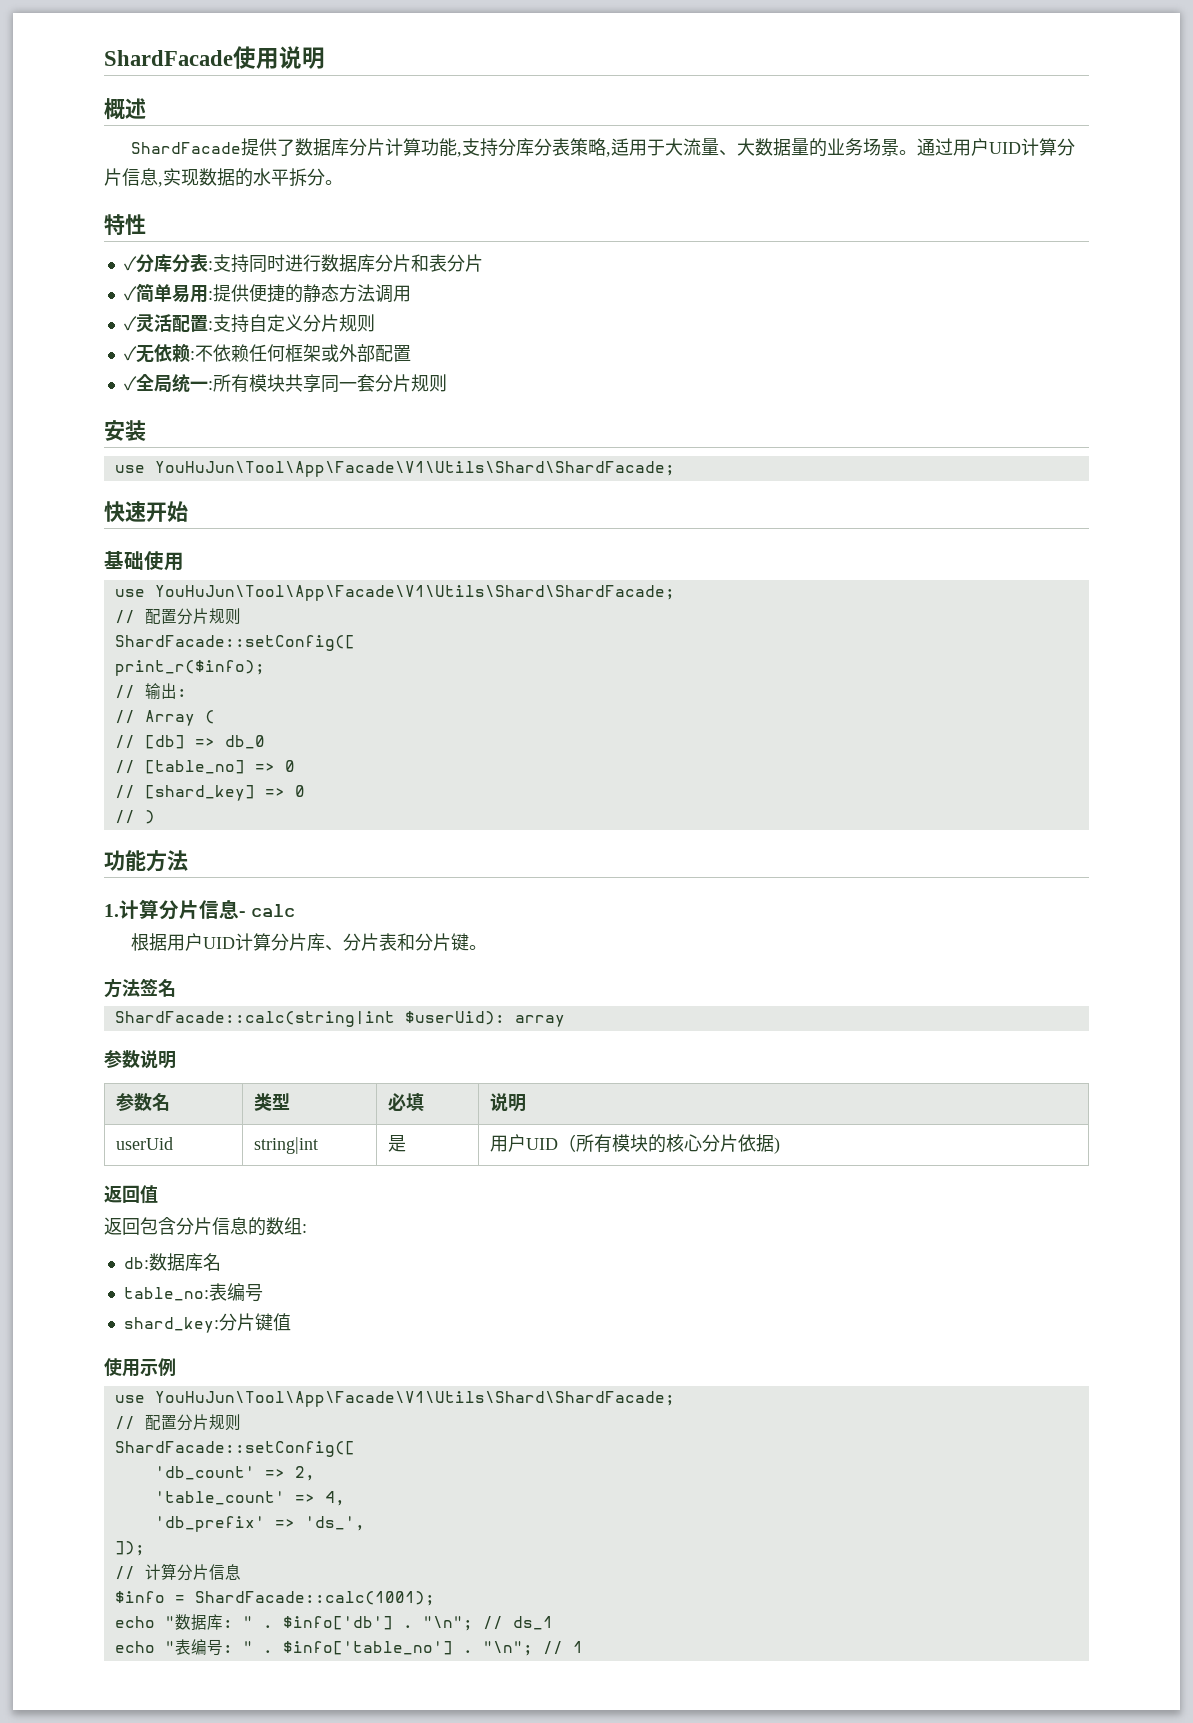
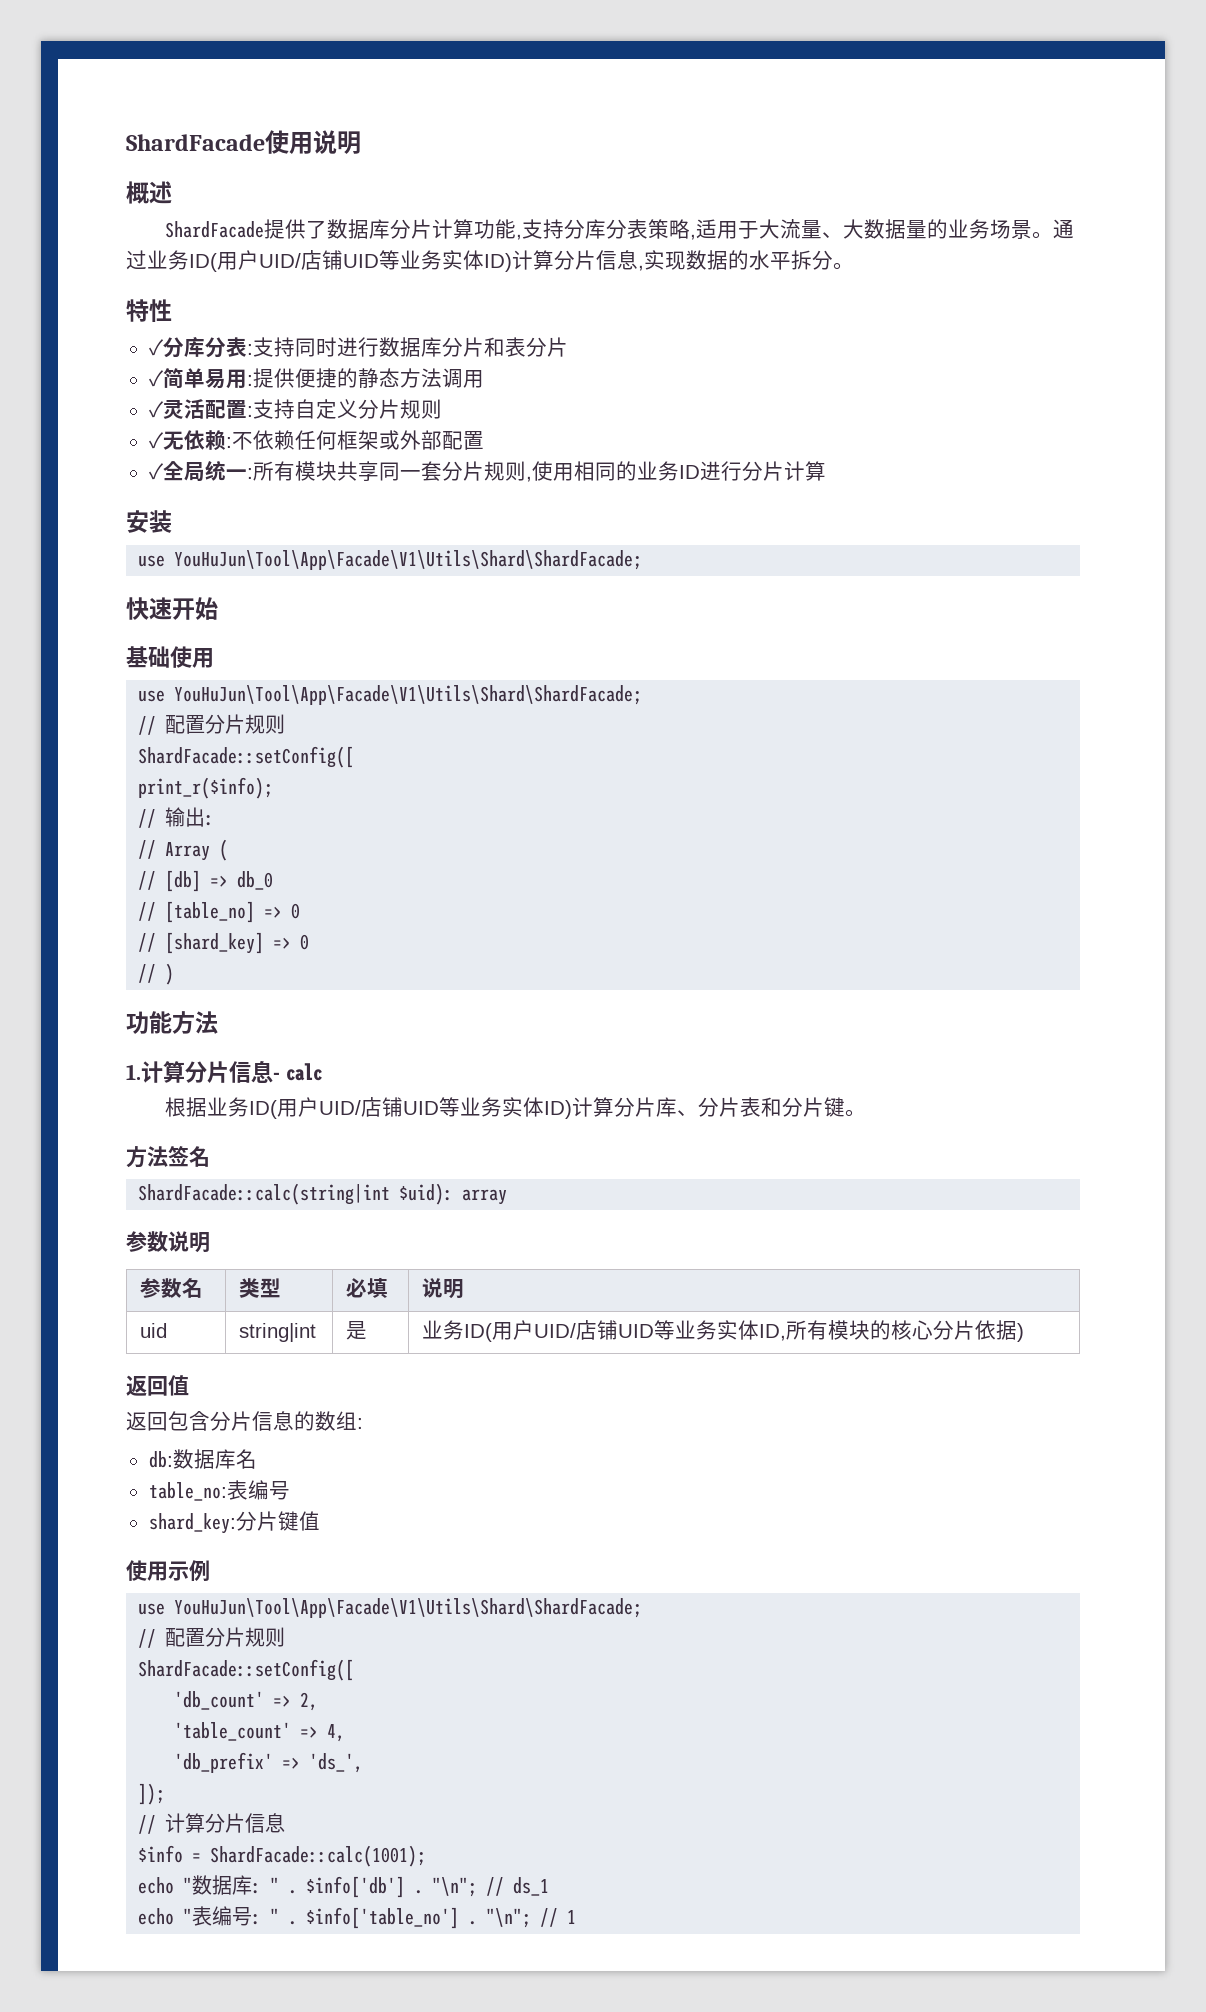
- 通过用户UID计算分片信息,实现数据的水平拆分。
+ 通过业务ID(用户UID/店铺UID等业务实体ID)计算分片信息,实现数据的水平拆分。
- ✓全局统一:所有模块共享同一套分片规则
+ ✓全局统一:所有模块共享同一套分片规则,使用相同的业务ID进行分片计算
- 根据用户UID计算分片库、分片表和分片键。
+ 根据业务ID(用户UID/店铺UID等业务实体ID)计算分片库、分片表和分片键。
- ShardFacade::calc(string|int $userUid): array
+ ShardFacade::calc(string|int $uid): array
- userUid | string|int | 是 | 用户UID（所有模块的核心分片依据)
+ uid | string|int | 是 | 业务ID(用户UID/店铺UID等业务实体ID,所有模块的核心分片依据)

